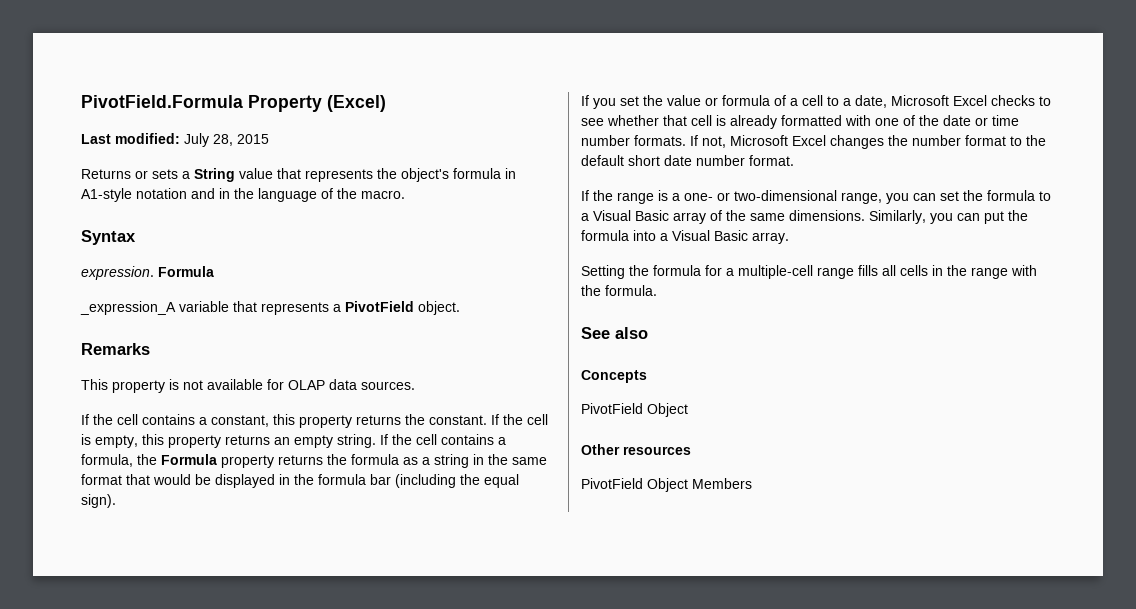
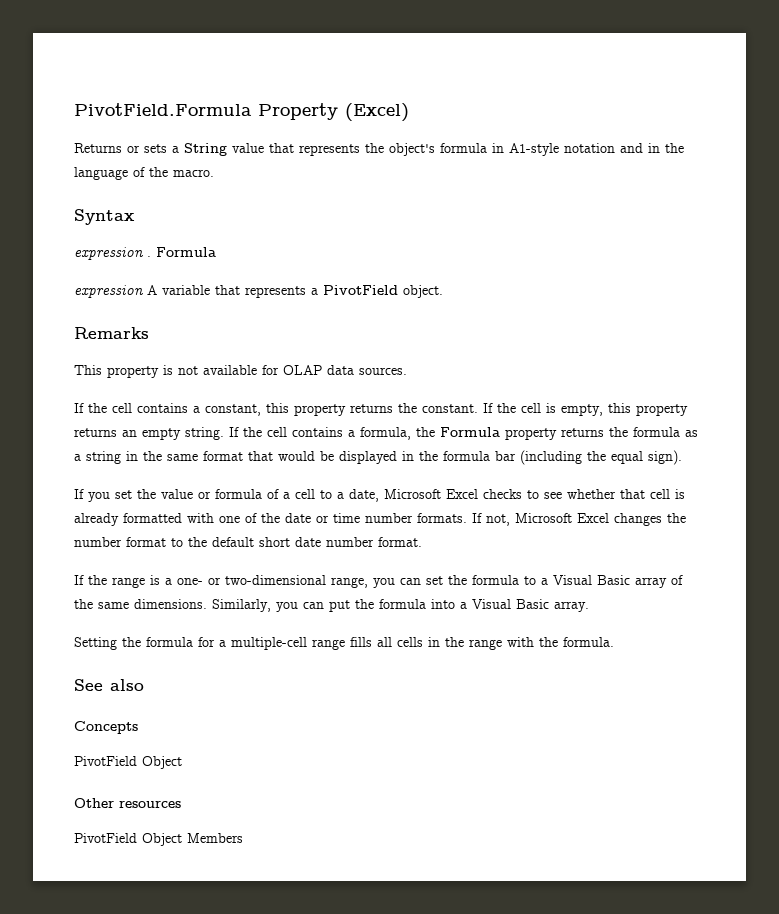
- Last modified: July 28, 2015
- expression.
+ expression .
- _expression_A variable that represents a PivotField object.
+ expression A variable that represents a PivotField object.

